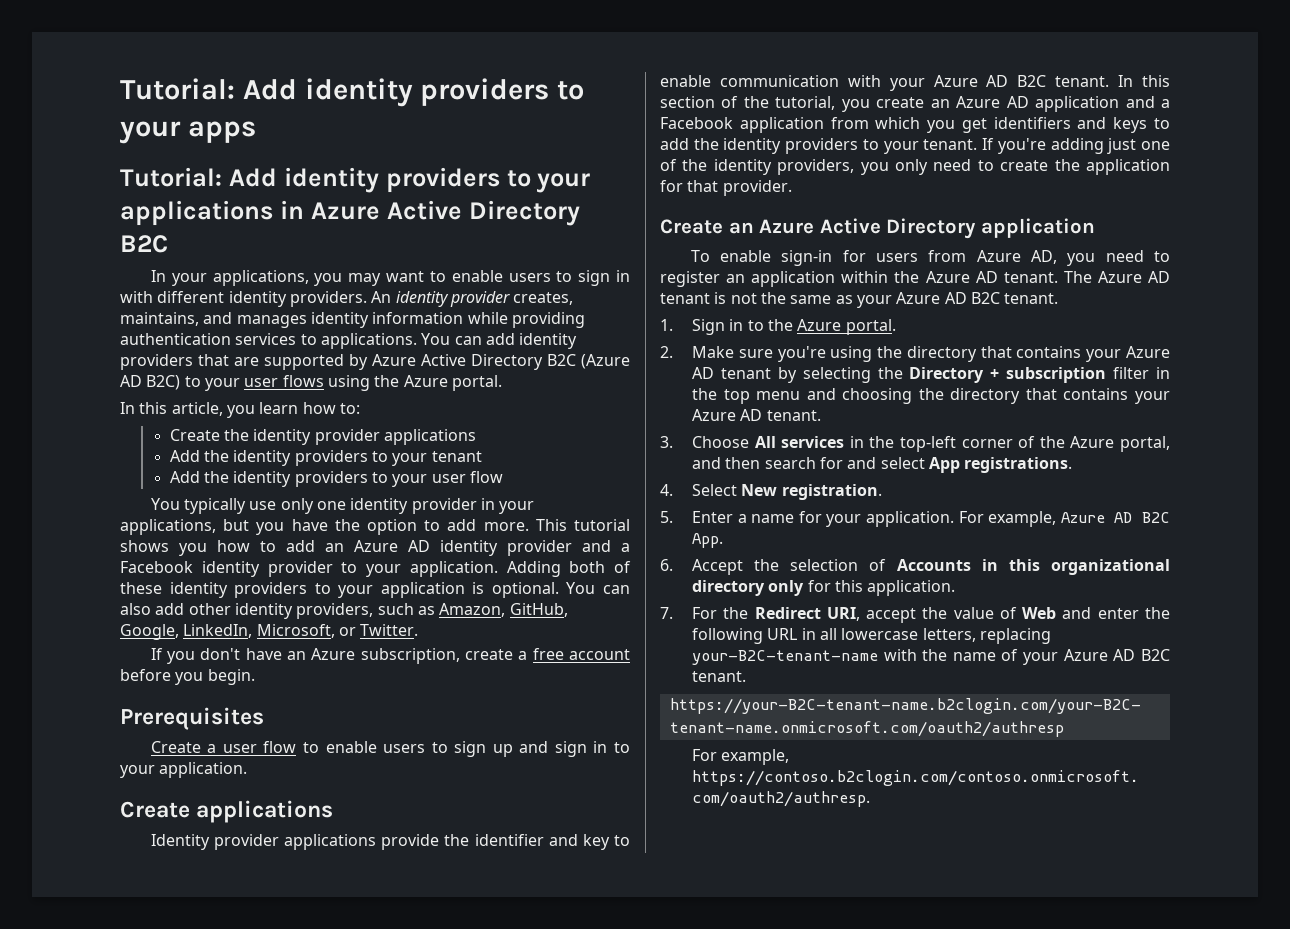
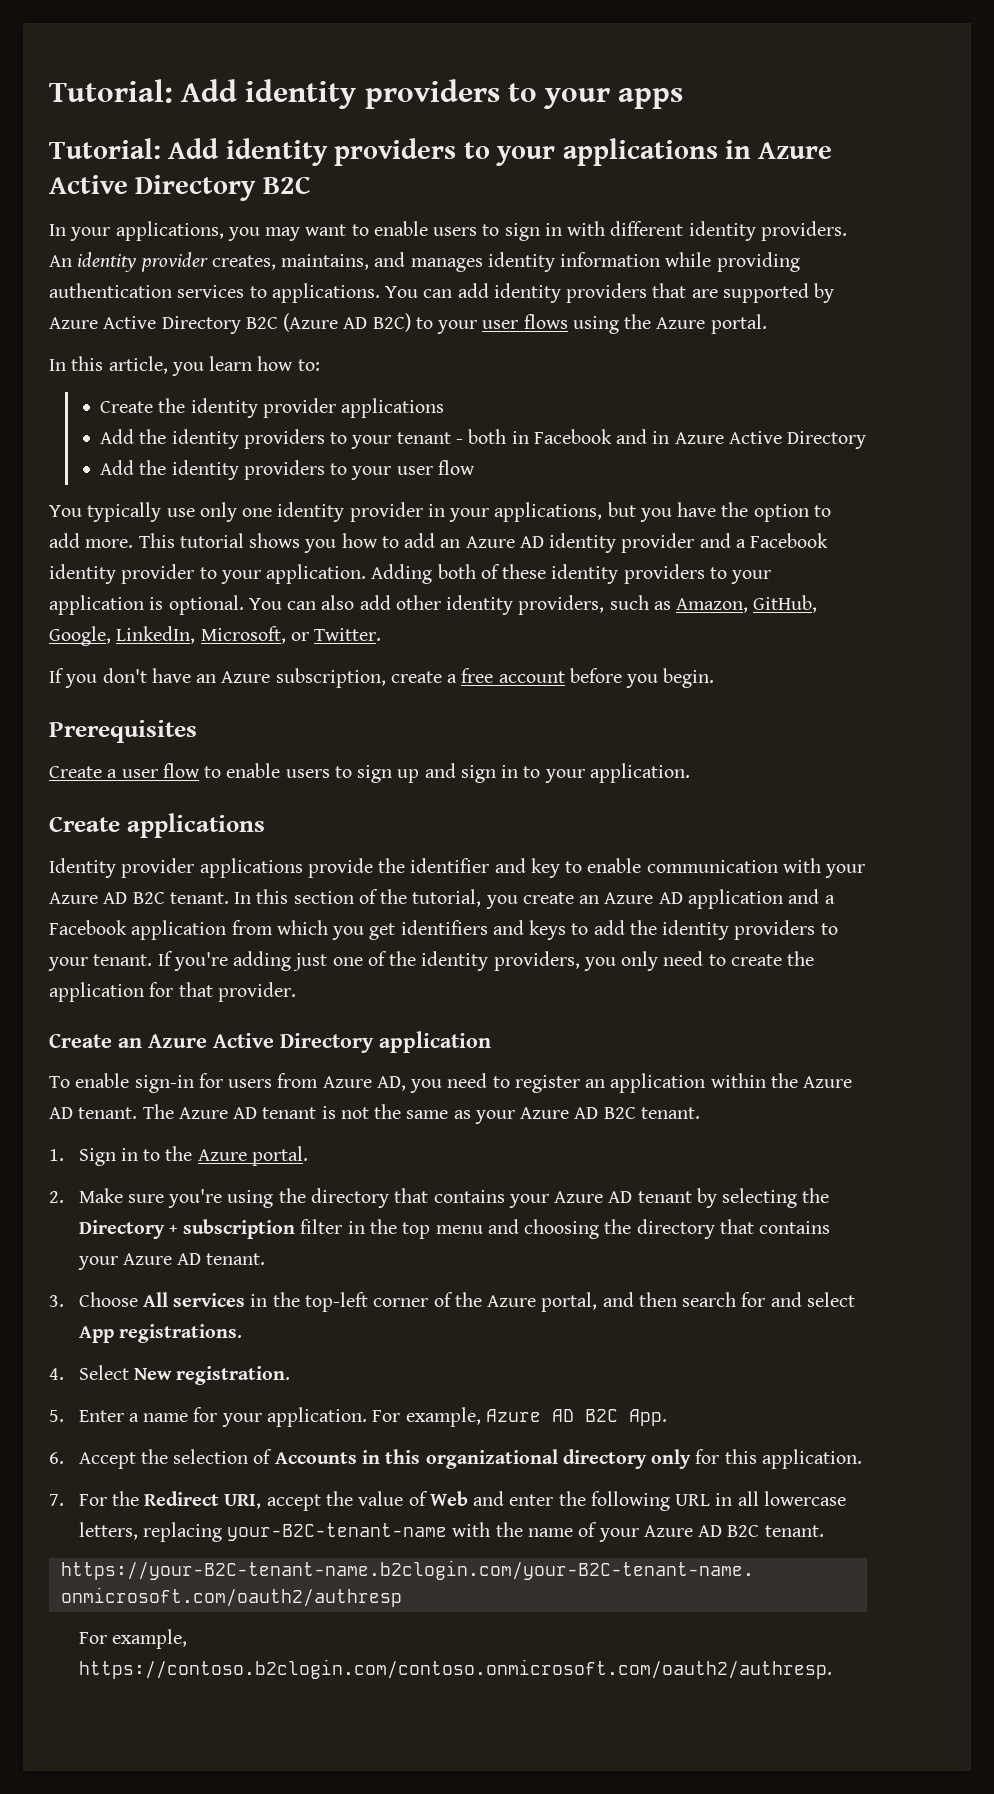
- Add the identity providers to your tenant
+ Add the identity providers to your tenant - both in Facebook and in Azure Active Directory

